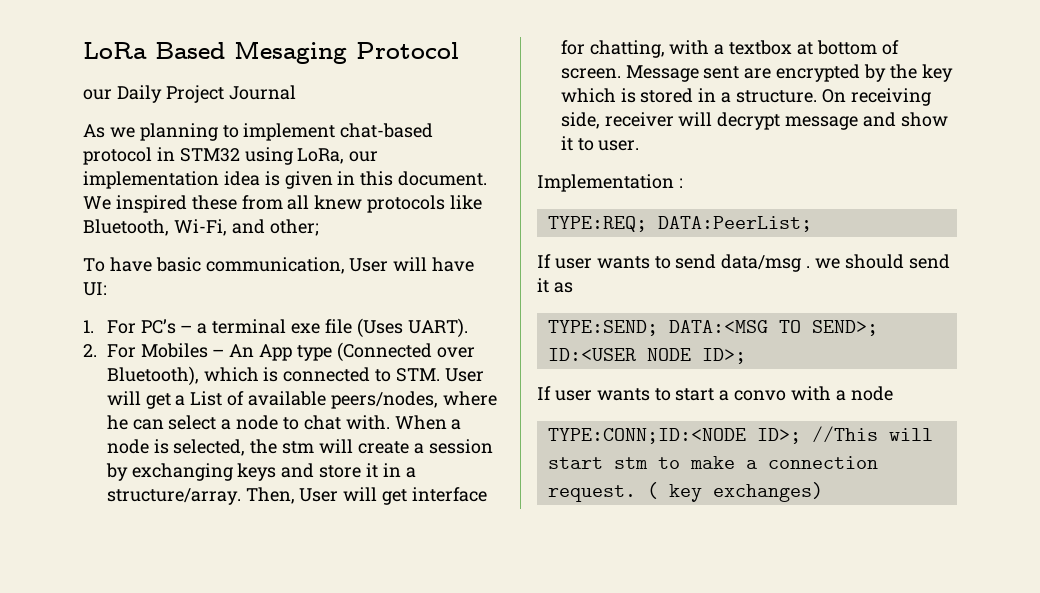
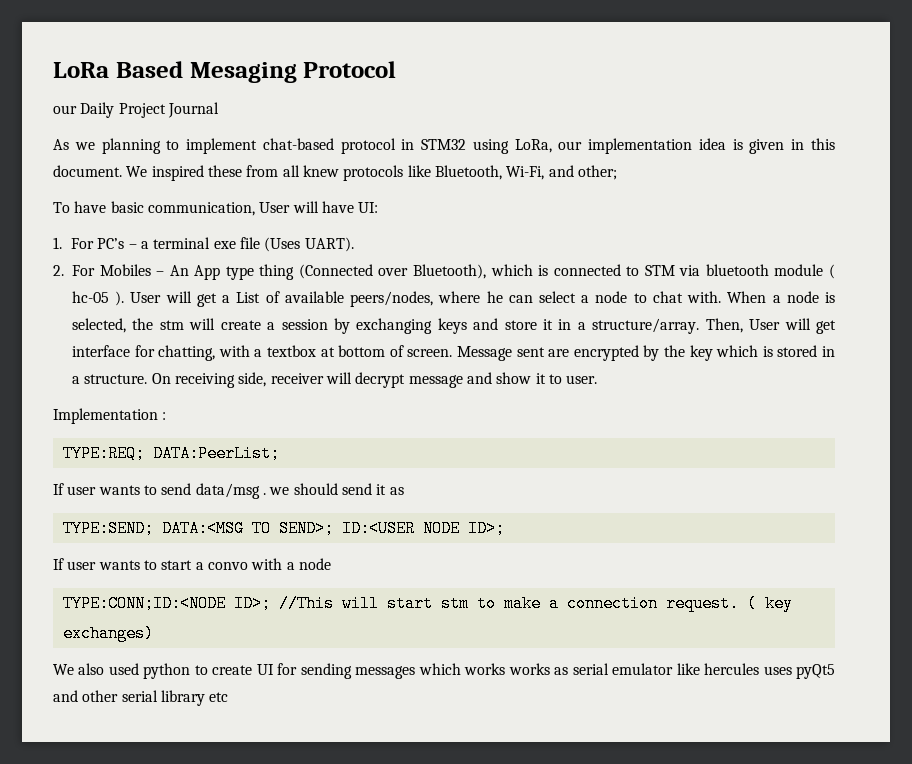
- 2. For Mobiles – An App type (Connected over Bluetooth), which is connected to STM. User will get a List of available peers/nodes, where he can select a node to chat with.
+ 2. For Mobiles – An App type thing (Connected over Bluetooth), which is connected to STM via bluetooth module ( hc-05 ). User will get a List of available peers/nodes, where he can select a node to chat with.
+ We also used python to create UI for sending messages which works works as serial emulator like hercules uses pyQt5 and other serial library etc

